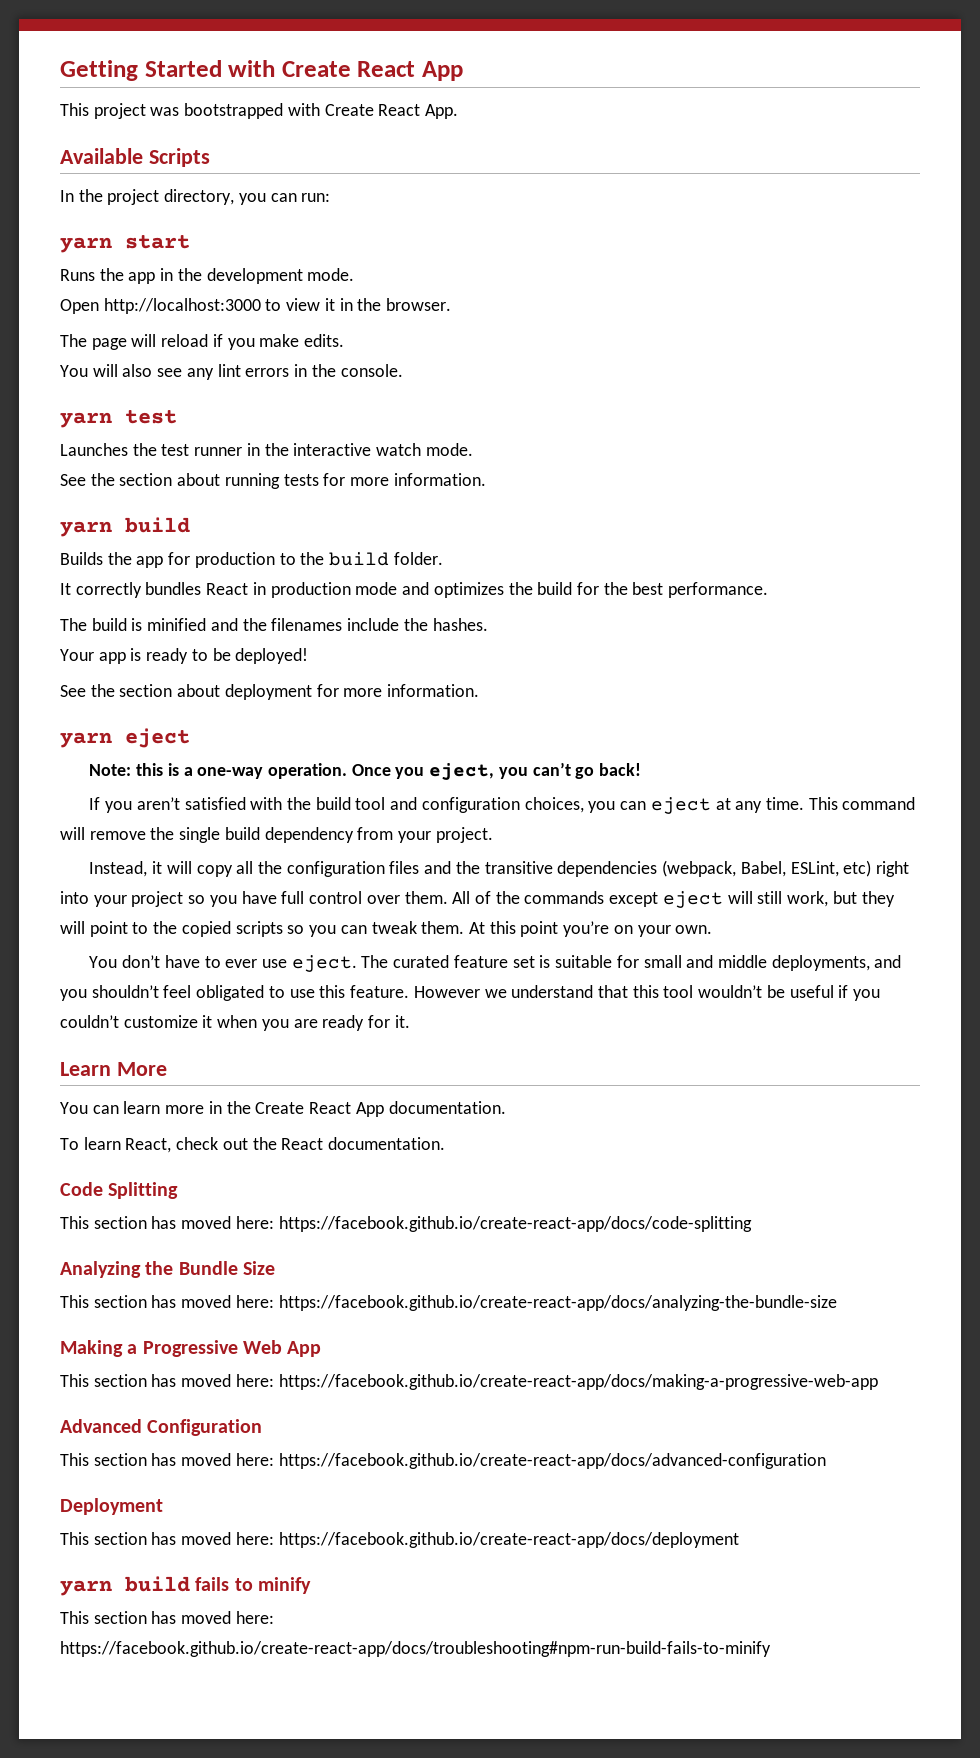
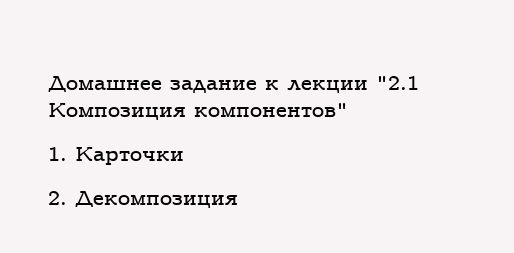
- Getting Started with Create React App
- This project was bootstrapped with Create React App.
- Available Scripts
- In the project directory, you can run:
- yarn start
- Runs the app in the development mode.
- Open http://localhost:3000 to view it in the browser.
- The page will reload if you make edits.
- You will also see any lint errors in the console.
- yarn test
- Launches the test runner in the interactive watch mode.
- See the section about running tests for more information.
- yarn build
- Builds the app for production to the build folder.
- It correctly bundles React in production mode and optimizes the build for the best performance.
- The build is minified and the filenames include the hashes.
- Your app is ready to be deployed!
- See the section about deployment for more information.
- yarn eject
- Note: this is a one-way operation. Once you eject, you can’t go back!
- If you aren’t satisfied with the build tool and configuration choices, you can eject at any time. This command will remove the single build dependency from your project.
- Instead, it will copy all the configuration files and the transitive dependencies (webpack, Babel, ESLint, etc) right into your project so you have full control over them. All of the commands except eject will still work, but they will point to the copied scripts so you can tweak them. At this point you’re on your own.
- You don’t have to ever use eject. The curated feature set is suitable for small and middle deployments, and you shouldn’t feel obligated to use this feature. However we understand that this tool wouldn’t be useful if you couldn’t customize it when you are ready for it.
- Learn More
- You can learn more in the Create React App documentation.
- To learn React, check out the React documentation.
- Code Splitting
- This section has moved here: https://facebook.github.io/create-react-app/docs/code-splitting
- Analyzing the Bundle Size
- This section has moved here: https://facebook.github.io/create-react-app/docs/analyzing-the-bundle-size
- Making a Progressive Web App
- This section has moved here: https://facebook.github.io/create-react-app/docs/making-a-progressive-web-app
- Advanced Configuration
- This section has moved here: https://facebook.github.io/create-react-app/docs/advanced-configuration
- Deployment
- This section has moved here: https://facebook.github.io/create-react-app/docs/deployment
- yarn build fails to minify
- This section has moved here: https://facebook.github.io/create-react-app/docs/troubleshooting#npm-run-build-fails-to-minify
+ Домашнее задание к лекции "2.1 Композиция компонентов"
+ 1. Карточки
+ 2. Декомпозиция

